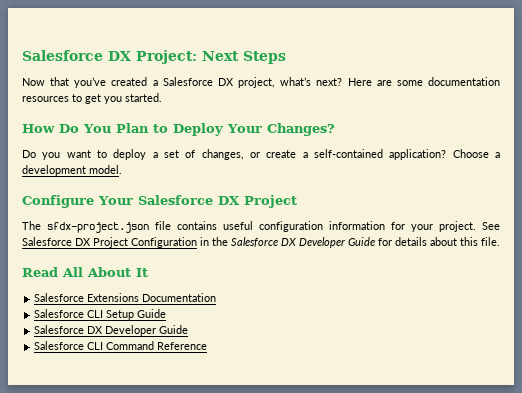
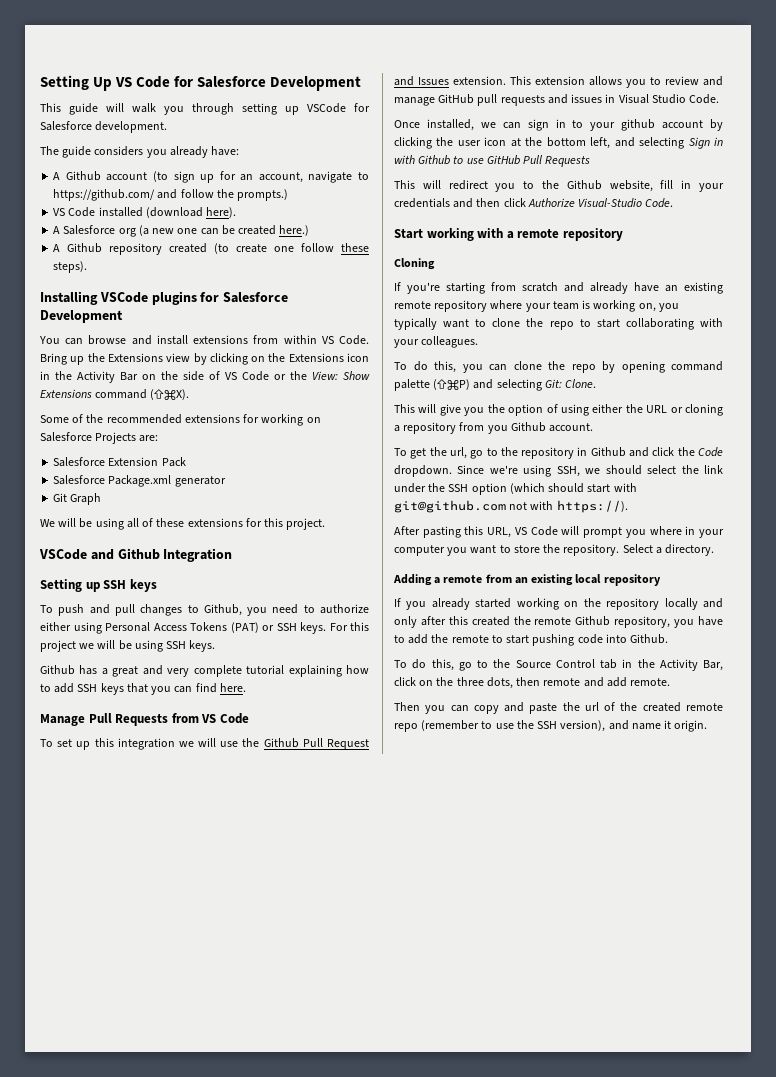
- Salesforce DX Project: Next Steps
- Now that you’ve created a Salesforce DX project, what’s next? Here are some documentation resources to get you started.
- How Do You Plan to Deploy Your Changes?
- Do you want to deploy a set of changes, or create a self-contained application? Choose a development model.
- Configure Your Salesforce DX Project
- The sfdx-project.json file contains useful configuration information for your project. See Salesforce DX Project Configuration in the Salesforce DX Developer Guide for details about this file.
- Read All About It
- Salesforce Extensions Documentation
- Salesforce CLI Setup Guide
- Salesforce DX Developer Guide
- Salesforce CLI Command Reference
+ Setting Up VS Code for Salesforce Development
+ This guide will walk you through setting up VSCode for Salesforce development.
+ The guide considers you already have:
+ A Github account (to sign up for an account, navigate to https://github.com/ and follow the prompts.)
+ VS Code installed (download here).
+ A Salesforce org (a new one can be created here.)
+ A Github repository created (to create one follow these steps).
+ Installing VSCode plugins for Salesforce Development
+ You can browse and install extensions from within VS Code. Bring up the Extensions view by clicking on the Extensions icon in the Activity Bar on the side of VS Code or the View: Show Extensions command (⇧⌘X).
+ Some of the recommended extensions for working on Salesforce Projects are:
+ Salesforce Extension Pack
+ Salesforce Package.xml generator
+ Git Graph
+ We will be using all of these extensions for this project.
+ VSCode and Github Integration
+ Setting up SSH keys
+ To push and pull changes to Github, you need to authorize either using Personal Access Tokens (PAT) or SSH keys. For this project we will be using SSH keys.
+ Github has a great and very complete tutorial explaining how to add SSH keys that you can find here.
+ Manage Pull Requests from VS Code
+ To set up this integration we will use the Github Pull Request and Issues extension. This extension allows you to review and manage GitHub pull requests and issues in Visual Studio Code.
+ Once installed, we can sign in to your github account by clicking the user icon at the bottom left, and selecting Sign in with Github to use GitHub Pull Requests
+ This will redirect you to the Github website, fill in your credentials and then click Authorize Visual-Studio Code.
+ Start working with a remote repository
+ Cloning
+ If you're starting from scratch and already have an existing remote repository where your team is working on, you typically want to clone the repo to start collaborating with your colleagues.
+ To do this, you can clone the repo by opening command palette (⇧⌘P) and selecting Git: Clone.
+ This will give you the option of using either the URL or cloning a repository from you Github account.
+ To get the url, go to the repository in Github and click the Code dropdown. Since we're using SSH, we should select the link under the SSH option (which should start with git@github.com not with https://).
+ After pasting this URL, VS Code will prompt you where in your computer you want to store the repository. Select a directory.
+ Adding a remote from an existing local repository
+ If you already started working on the repository locally and only after this created the remote Github repository, you have to add the remote to start pushing code into Github.
+ To do this, go to the Source Control tab in the Activity Bar, click on the three dots, then remote and add remote.
+ Then you can copy and paste the url of the created remote repo (remember to use the SSH version), and name it origin.

